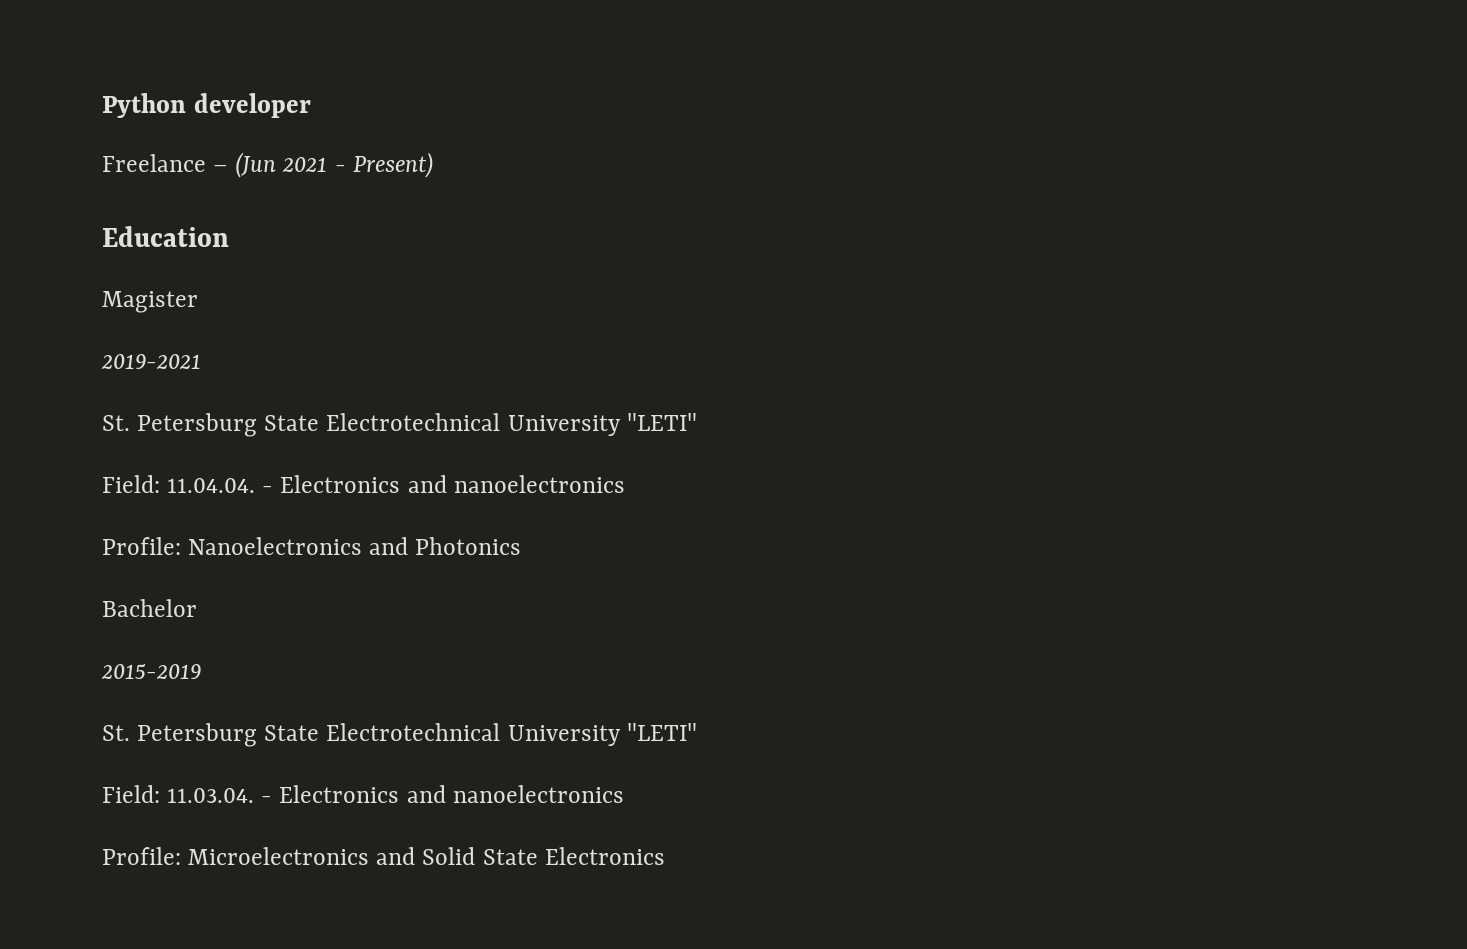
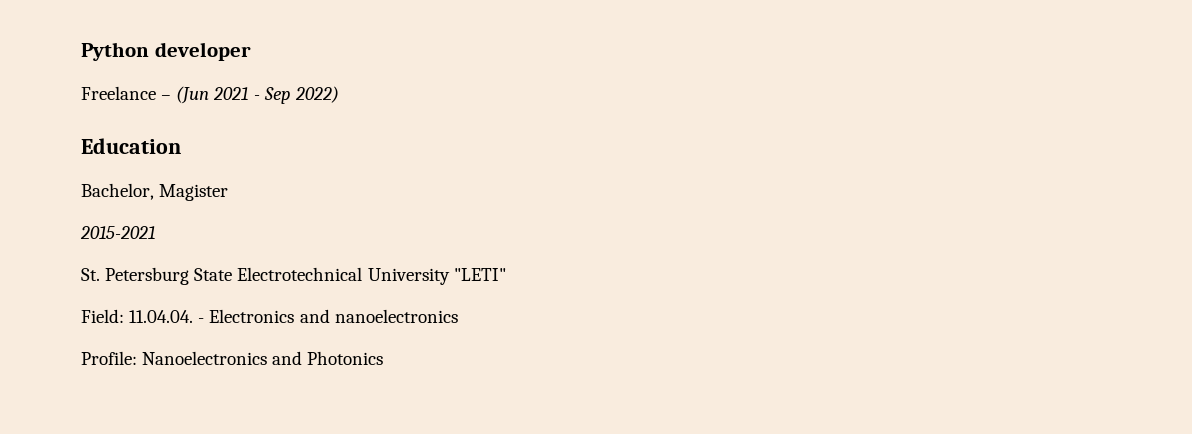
- Freelance – (Jun 2021 - Present)
+ Freelance – (Jun 2021 - Sep 2022)
- Magister
+ Bachelor, Magister
- 2019-2021
+ 2015-2021
- Bachelor
- 2015-2019
- St. Petersburg State Electrotechnical University "LETI"
- Field: 11.03.04. - Electronics and nanoelectronics
- Profile: Microelectronics and Solid State Electronics

